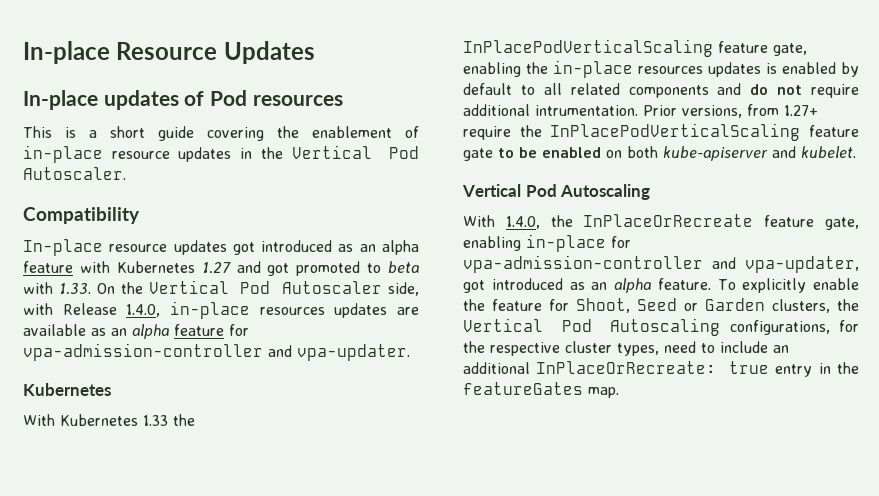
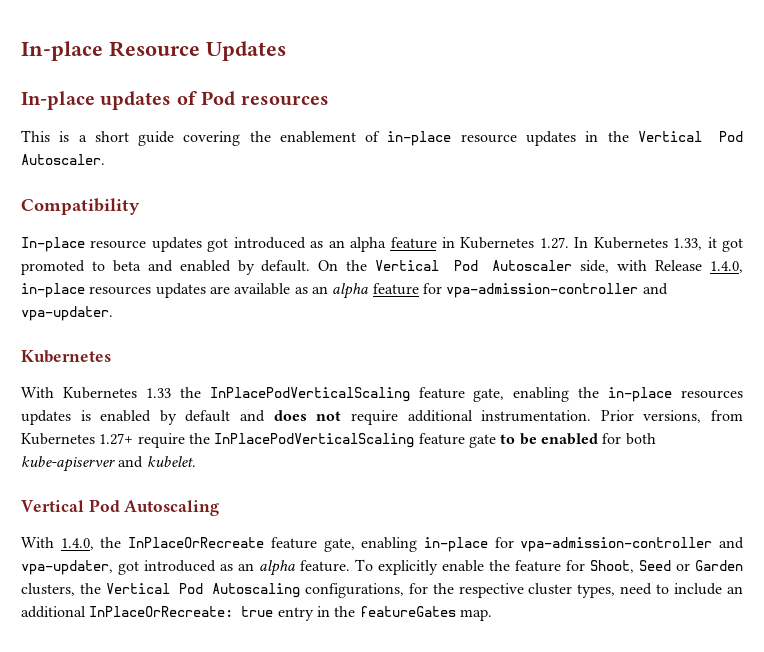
- In-place resource updates got introduced as an alpha feature with Kubernetes 1.27 and got promoted to beta with 1.33. On the Vertical Pod Autoscaler side, with Release 1.4.0, in-place resources updates are available as an alpha feature for vpa-admission-controller and vpa-updater.
+ In-place resource updates got introduced as an alpha feature in Kubernetes 1.27. In Kubernetes 1.33, it got promoted to beta and enabled by default. On the Vertical Pod Autoscaler side, with Release 1.4.0, in-place resources updates are available as an alpha feature for vpa-admission-controller and vpa-updater.
- With Kubernetes 1.33 the InPlacePodVerticalScaling feature gate, enabling the in-place resources updates is enabled by default to all related components and do not require additional intrumentation.
+ With Kubernetes 1.33 the InPlacePodVerticalScaling feature gate, enabling the in-place resources updates is enabled by default and does not require additional instrumentation.
- Prior versions, from 1.27+ require the InPlacePodVerticalScaling feature gate to be enabled on both kube-apiserver and kubelet.
+ Prior versions, from Kubernetes 1.27+ require the InPlacePodVerticalScaling feature gate to be enabled for both kube-apiserver and kubelet.

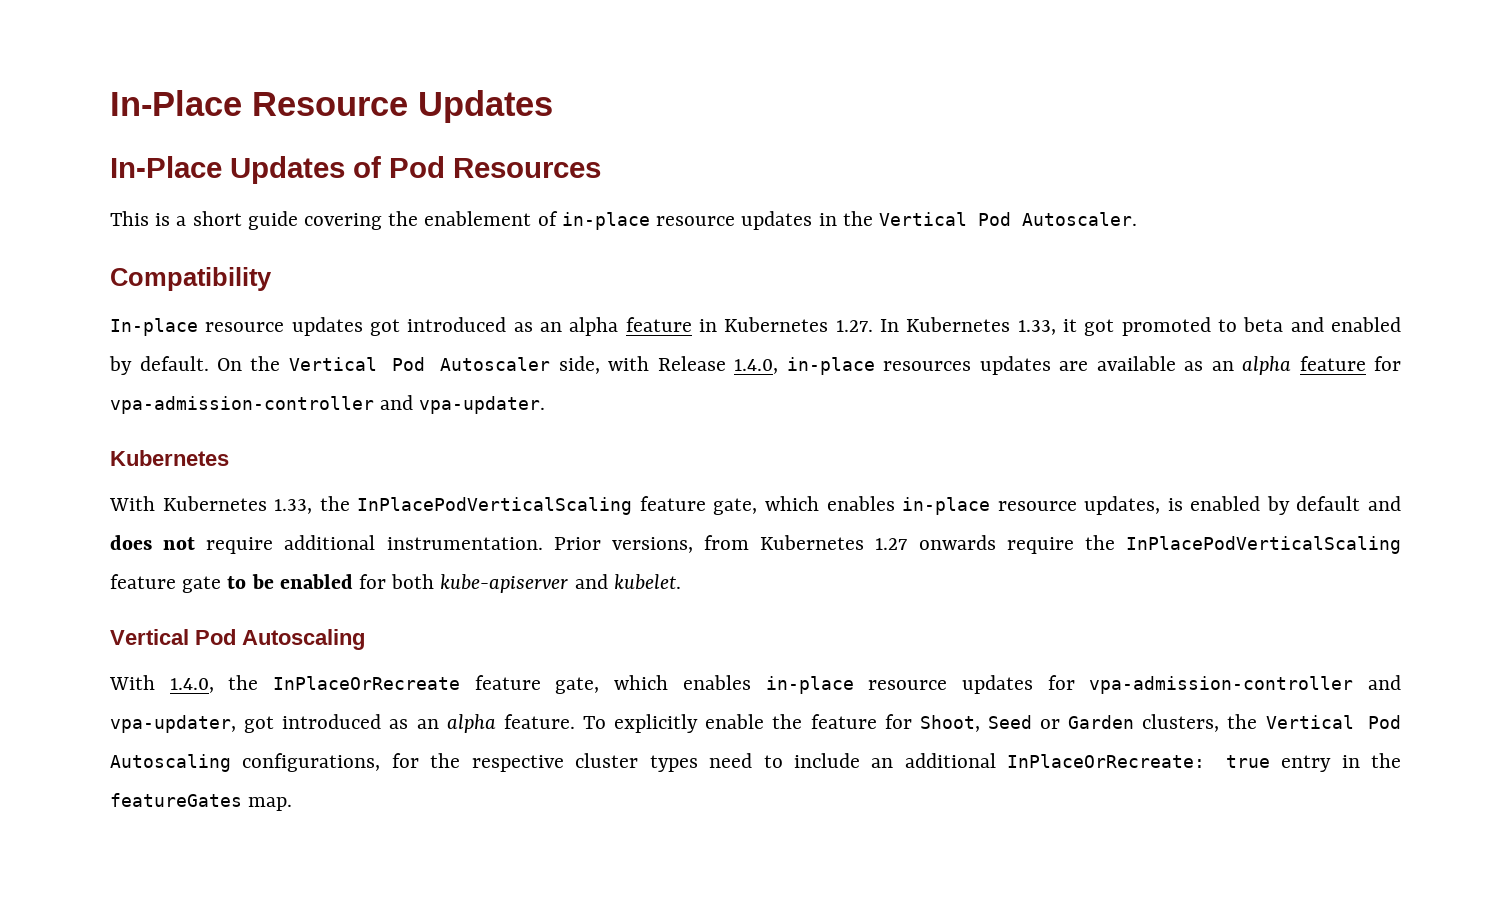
- In-place Resource Updates
+ In-Place Resource Updates
- In-place updates of Pod resources
+ In-Place Updates of Pod Resources
- With Kubernetes 1.33 the InPlacePodVerticalScaling feature gate, enabling the in-place resources updates is enabled by default and does not require additional instrumentation.
+ With Kubernetes 1.33, the InPlacePodVerticalScaling feature gate, which enables in-place resource updates, is enabled by default and does not require additional instrumentation.
- Prior versions, from Kubernetes 1.27+ require the InPlacePodVerticalScaling feature gate to be enabled for both kube-apiserver and kubelet.
+ Prior versions, from Kubernetes 1.27 onwards require the InPlacePodVerticalScaling feature gate to be enabled for both kube-apiserver and kubelet.
- With 1.4.0, the InPlaceOrRecreate feature gate, enabling in-place for vpa-admission-controller and vpa-updater, got introduced as an alpha feature.
+ With 1.4.0, the InPlaceOrRecreate feature gate, which enables in-place resource updates for vpa-admission-controller and vpa-updater, got introduced as an alpha feature.
- To explicitly enable the feature for Shoot, Seed or Garden clusters, the Vertical Pod Autoscaling configurations, for the respective cluster types, need to include an additional InPlaceOrRecreate: true entry in the featureGates map.
+ To explicitly enable the feature for Shoot, Seed or Garden clusters, the Vertical Pod Autoscaling configurations, for the respective cluster types need to include an additional InPlaceOrRecreate: true entry in the featureGates map.

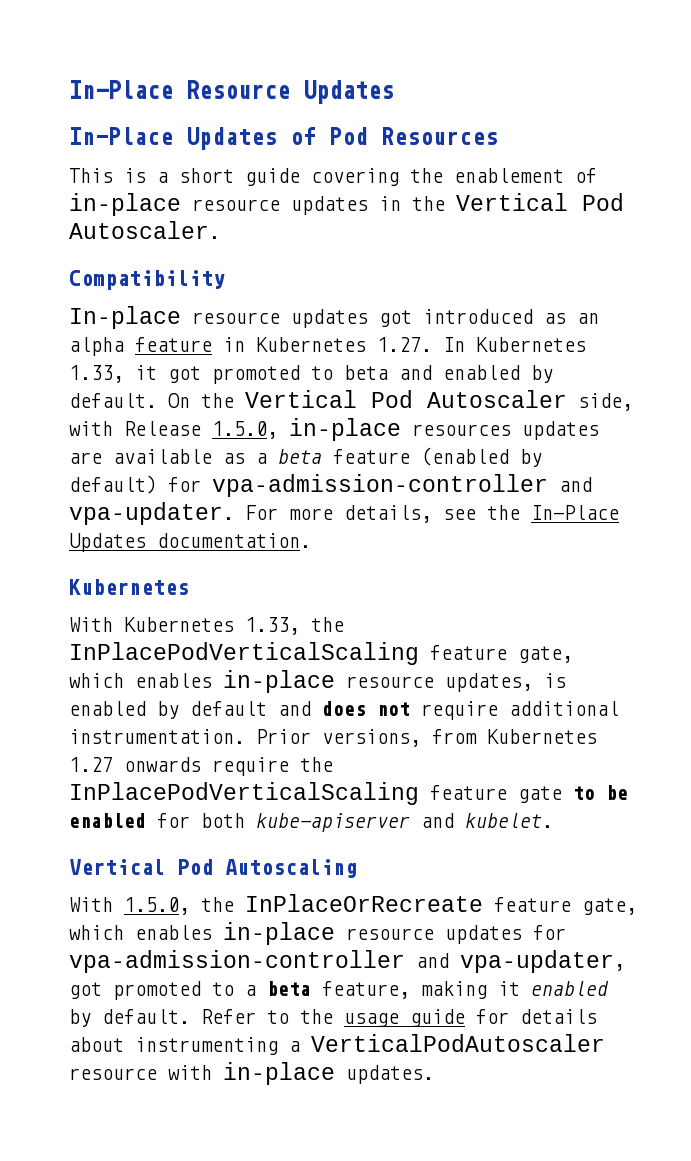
- On the Vertical Pod Autoscaler side, with Release 1.4.0, in-place resources updates are available as an alpha feature for vpa-admission-controller and vpa-updater.
+ On the Vertical Pod Autoscaler side, with Release 1.5.0, in-place resources updates are available as a beta feature (enabled by default) for vpa-admission-controller and vpa-updater. For more details, see the In-Place Updates documentation.
- With 1.4.0, the InPlaceOrRecreate feature gate, which enables in-place resource updates for vpa-admission-controller and vpa-updater, got introduced as an alpha feature. To explicitly enable the feature for Shoot, Seed or Garden clusters, the Vertical Pod Autoscaling configurations, for the respective cluster types need to include an additional InPlaceOrRecreate: true entry in the featureGates map.
+ With 1.5.0, the InPlaceOrRecreate feature gate, which enables in-place resource updates for vpa-admission-controller and vpa-updater, got promoted to a beta feature, making it enabled by default. Refer to the usage guide for details about instrumenting a VerticalPodAutoscaler resource with in-place updates.

